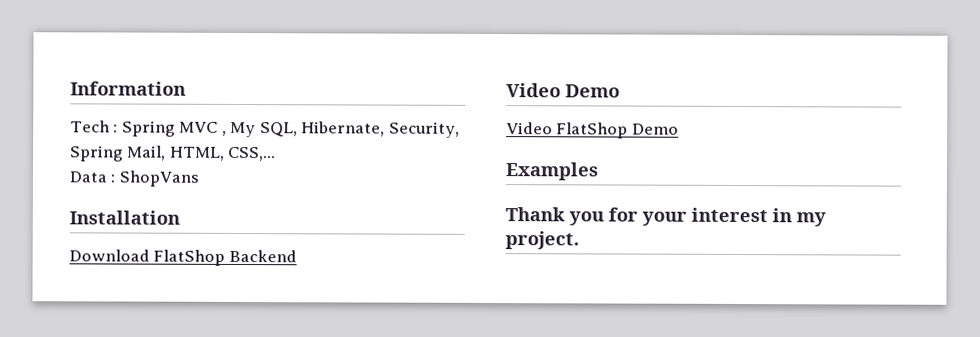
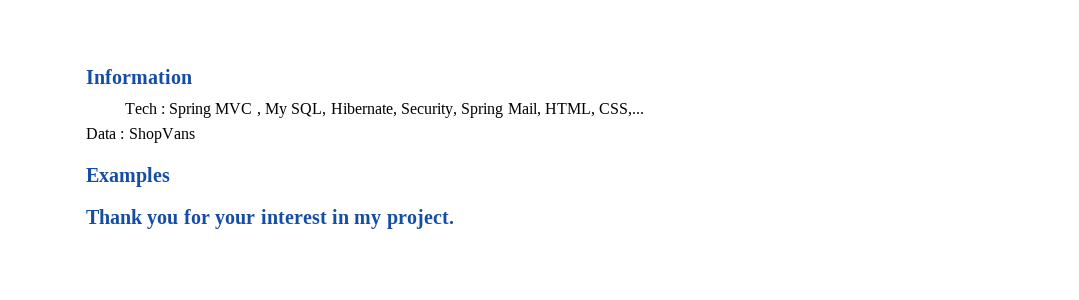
- Installation
- Download FlatShop Backend
- Video Demo
- Video FlatShop Demo

